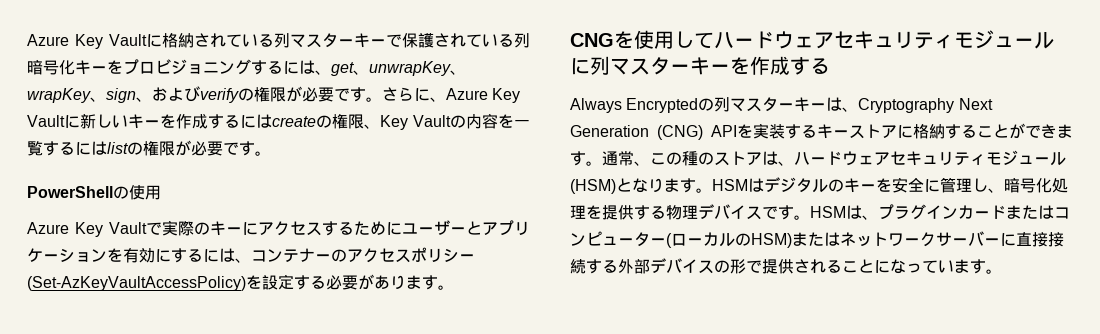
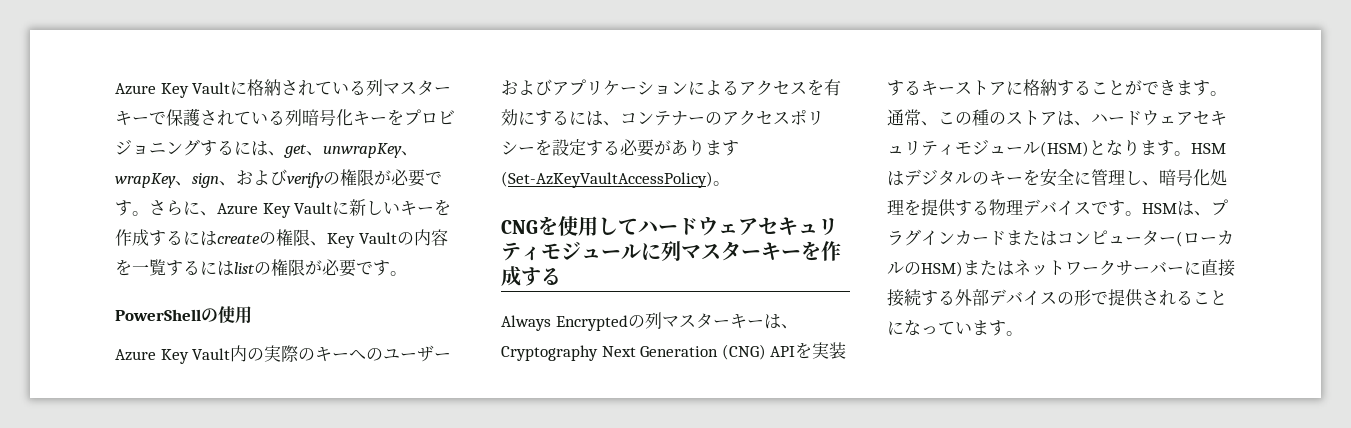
- Azure Key Vaultで実際のキーにアクセスするためにユーザーとアプリケーションを有効にするには、コンテナーのアクセスポリシー(Set-AzKeyVaultAccessPolicy)を設定する必要があります。
+ Azure Key Vault内の実際のキーへのユーザーおよびアプリケーションによるアクセスを有効にするには、コンテナーのアクセスポリシーを設定する必要があります(Set-AzKeyVaultAccessPolicy)。

